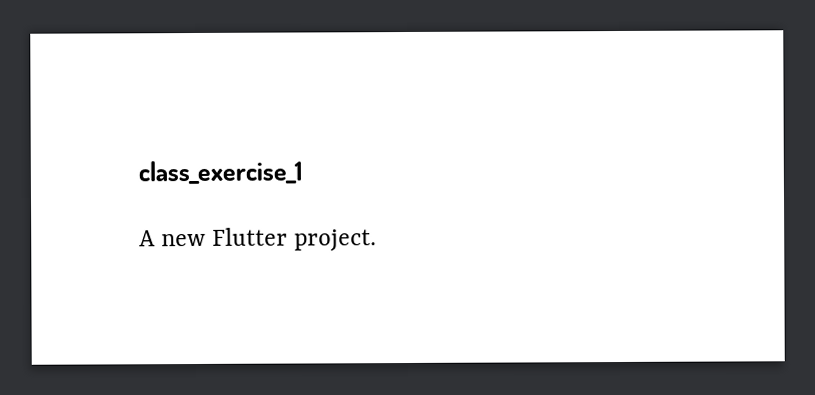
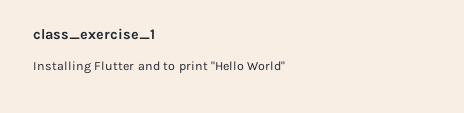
- A new Flutter project.
+ Installing Flutter and to print "Hello World"

